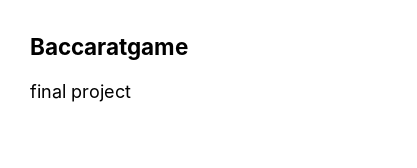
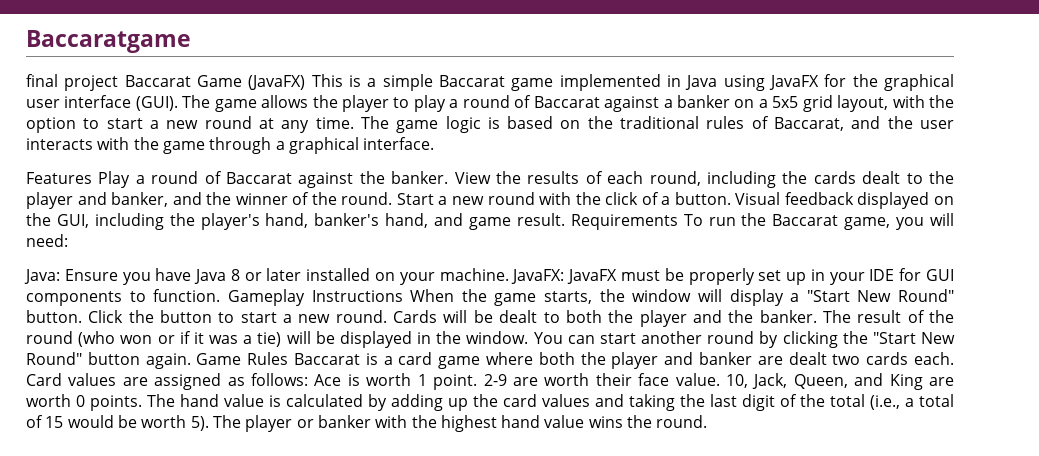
- final project
+ final project Baccarat Game (JavaFX) This is a simple Baccarat game implemented in Java using JavaFX for the graphical user interface (GUI). The game allows the player to play a round of Baccarat against a banker on a 5x5 grid layout, with the option to start a new round at any time. The game logic is based on the traditional rules of Baccarat, and the user interacts with the game through a graphical interface.
+ Features Play a round of Baccarat against the banker. View the results of each round, including the cards dealt to the player and banker, and the winner of the round. Start a new round with the click of a button. Visual feedback displayed on the GUI, including the player's hand, banker's hand, and game result. Requirements To run the Baccarat game, you will need:
+ Java: Ensure you have Java 8 or later installed on your machine. JavaFX: JavaFX must be properly set up in your IDE for GUI components to function. Gameplay Instructions When the game starts, the window will display a "Start New Round" button. Click the button to start a new round. Cards will be dealt to both the player and the banker. The result of the round (who won or if it was a tie) will be displayed in the window. You can start another round by clicking the "Start New Round" button again. Game Rules Baccarat is a card game where both the player and banker are dealt two cards each. Card values are assigned as follows: Ace is worth 1 point. 2-9 are worth their face value. 10, Jack, Queen, and King are worth 0 points. The hand value is calculated by adding up the card values and taking the last digit of the total (i.e., a total of 15 would be worth 5). The player or banker with the highest hand value wins the round.

